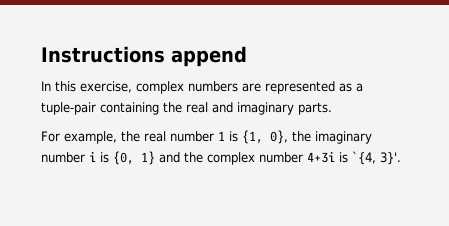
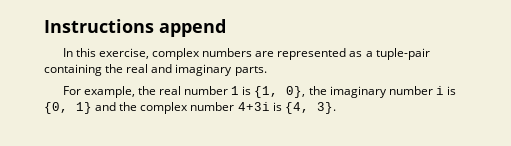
- For example, the real number 1 is {1, 0}, the imaginary number i is {0, 1} and the complex number 4+3i is `{4, 3}'.
+ For example, the real number 1 is {1, 0}, the imaginary number i is {0, 1} and the complex number 4+3i is {4, 3}.

